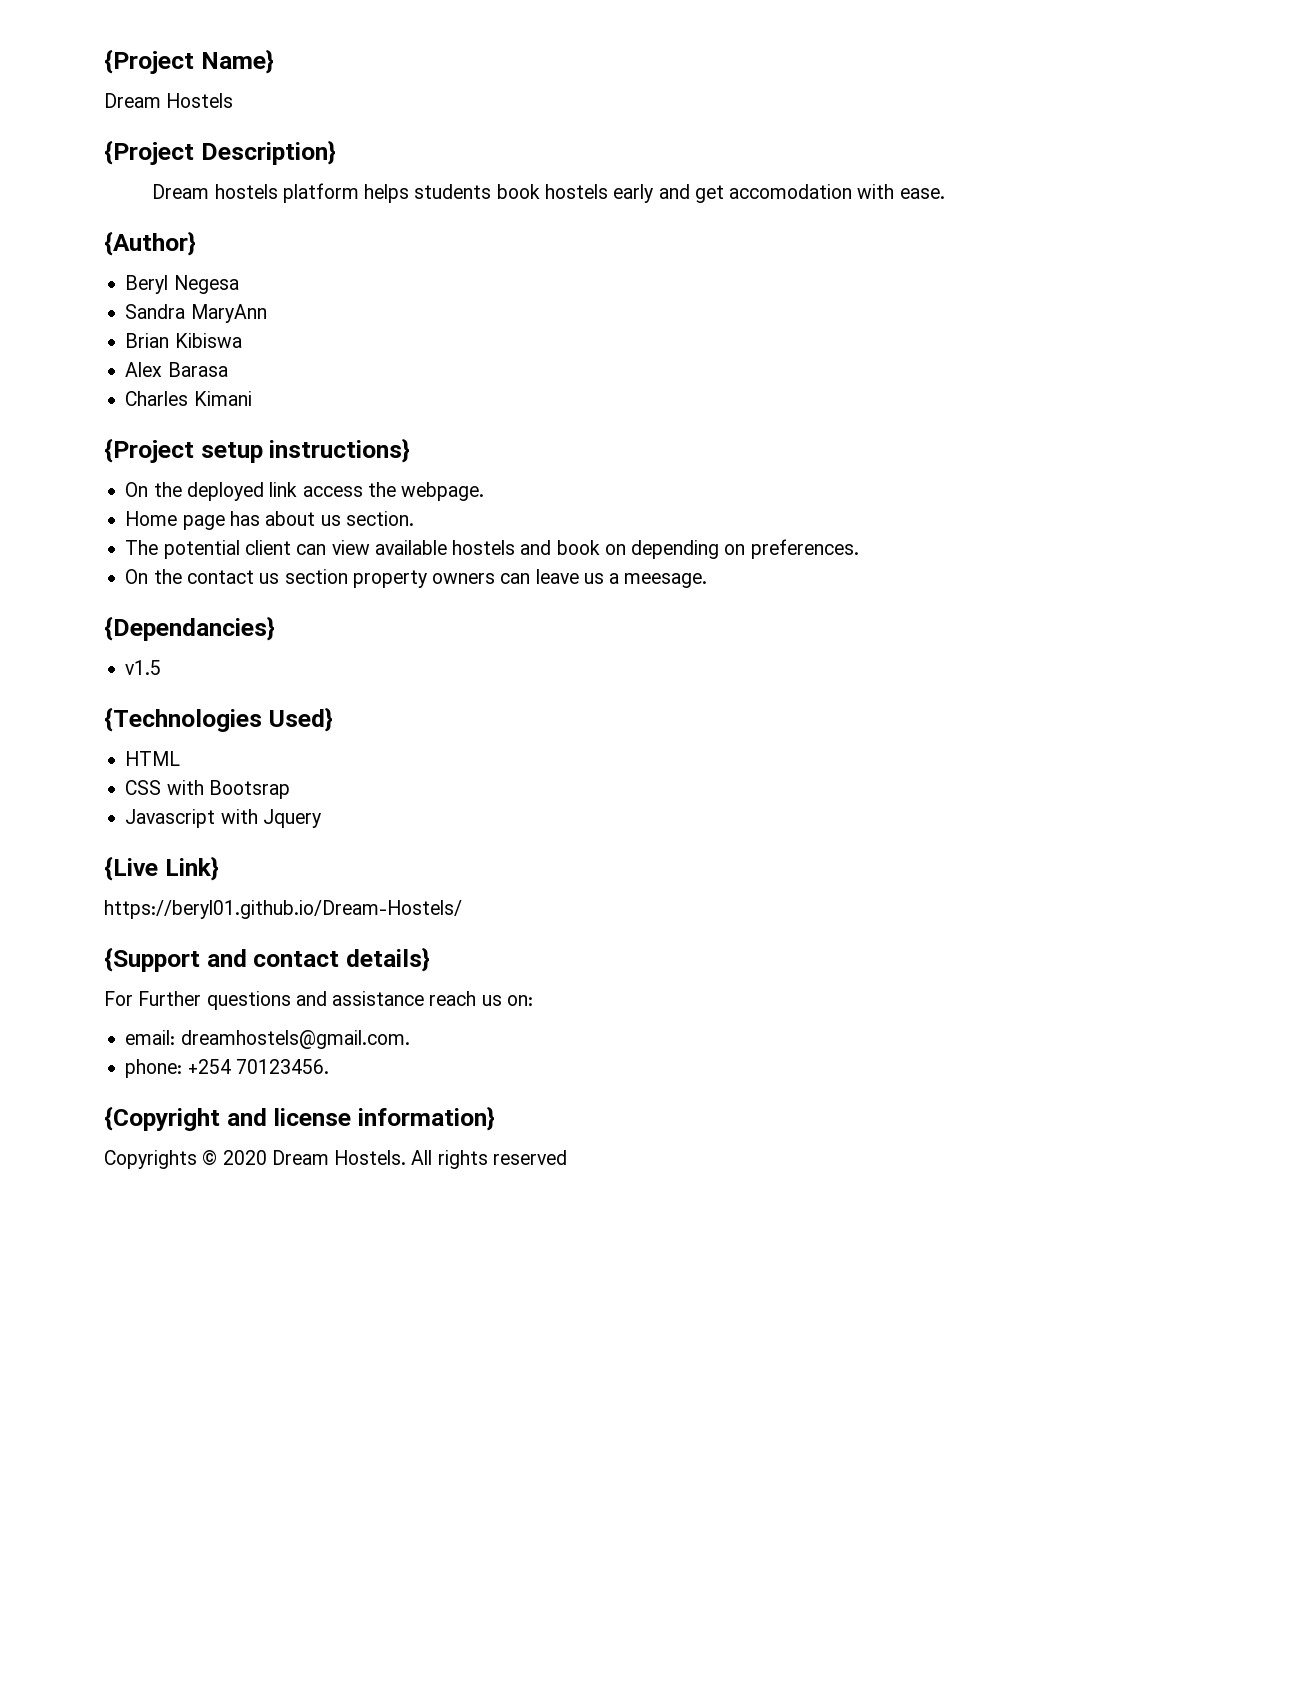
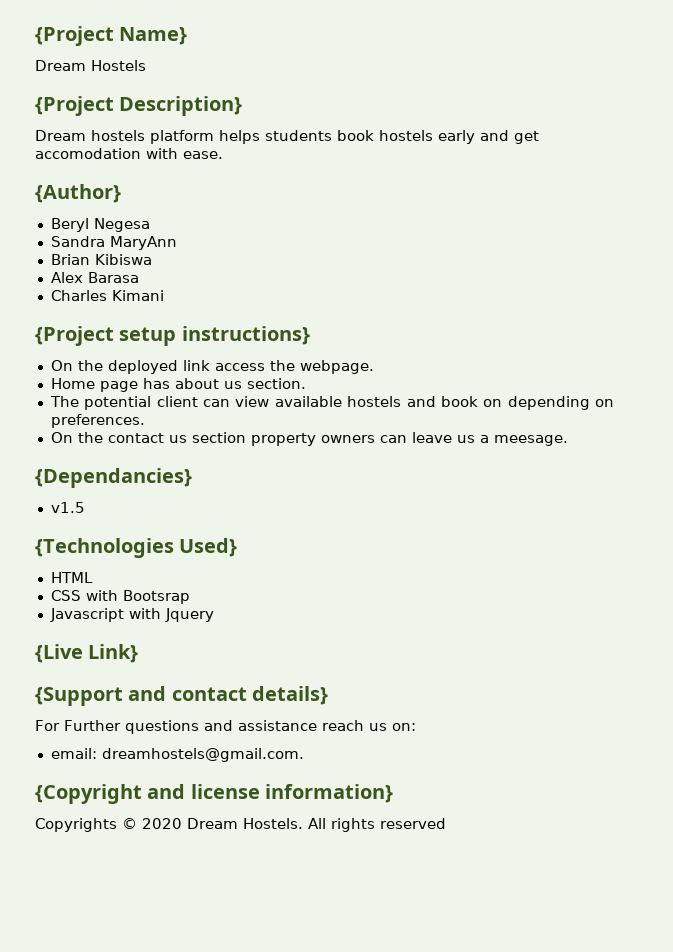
- https://beryl01.github.io/Dream-Hostels/
- phone: +254 70123456.

